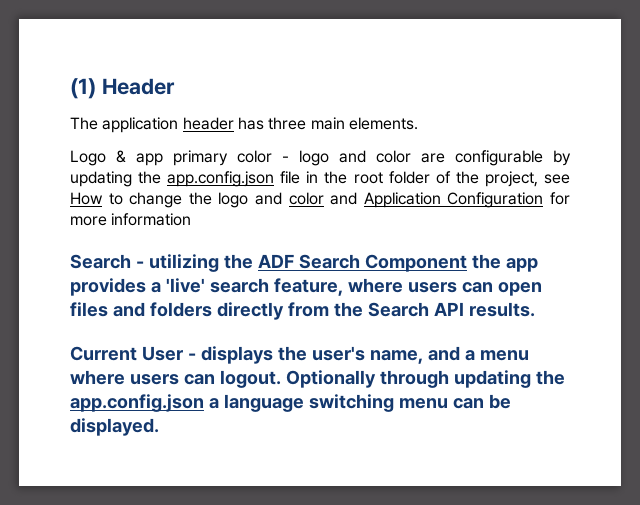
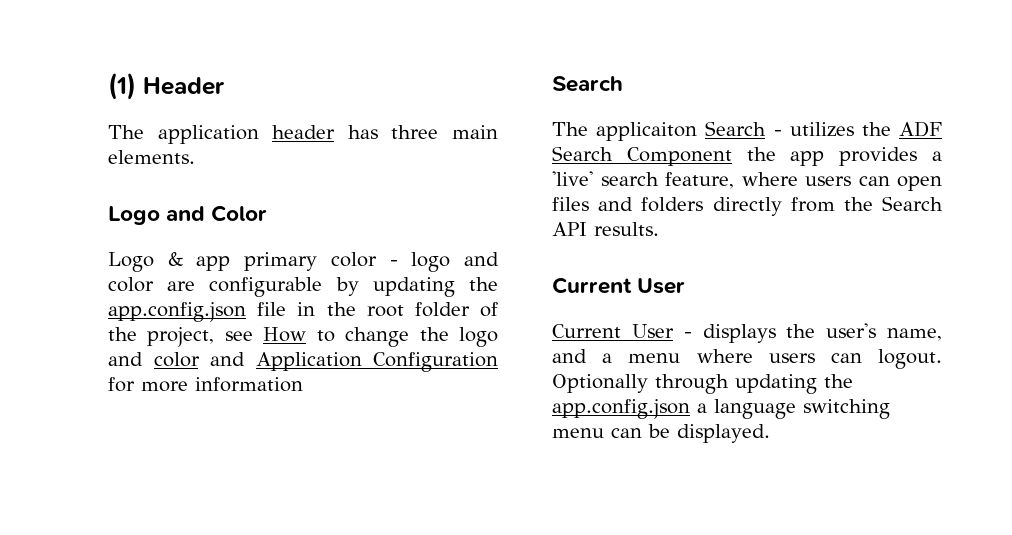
+ Logo and Color
  Logo & app primary color - logo and color are configurable by updating the app.config.json file in the root folder of the project, see How to change the logo and color and Application Configuration for more information
- Search - utilizing the ADF Search Component the app provides a 'live' search feature, where users can open files and folders directly from the Search API results.
+ Search
+ The applicaiton Search - utilizes the ADF Search Component the app provides a 'live' search feature, where users can open files and folders directly from the Search API results.
+ Current User

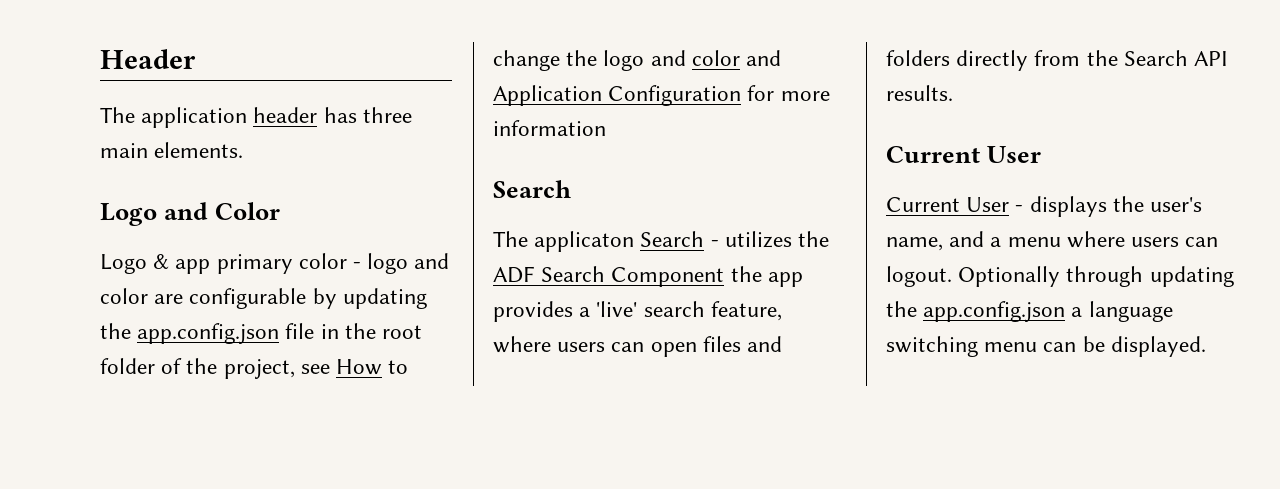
- (1) Header
+ Header
- The applicaiton Search - utilizes the ADF Search Component the app provides a 'live' search feature, where users can open files and folders directly from the Search API results.
+ The applicaton Search - utilizes the ADF Search Component the app provides a 'live' search feature, where users can open files and folders directly from the Search API results.

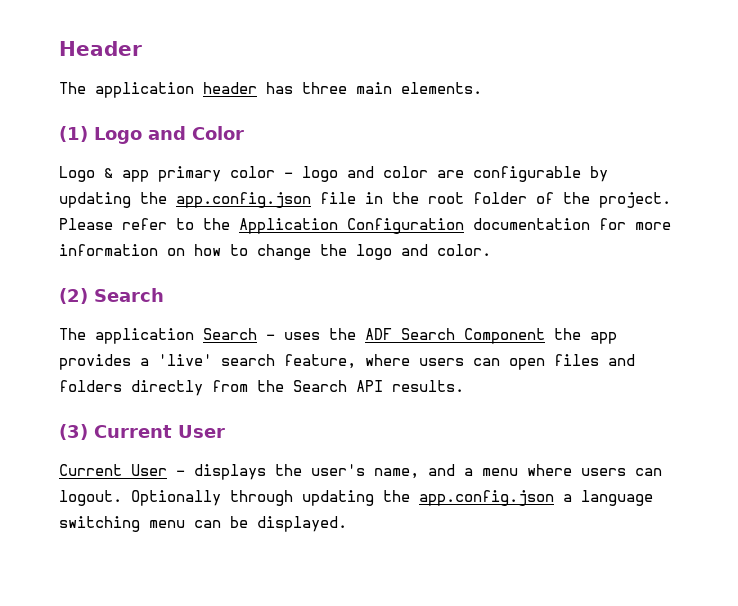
- Logo and Color
+ (1) Logo and Color
- Logo & app primary color - logo and color are configurable by updating the app.config.json file in the root folder of the project, see How to change the logo and color and Application Configuration for more information
- Search
+ Logo & app primary color - logo and color are configurable by updating the app.config.json file in the root folder of the project. Please refer to the Application Configuration documentation for more information on how to change the logo and color.
+ (2) Search
- The applicaton Search - utilizes the ADF Search Component the app provides a 'live' search feature, where users can open files and folders directly from the Search API results.
- Current User
+ The application Search - uses the ADF Search Component the app provides a 'live' search feature, where users can open files and folders directly from the Search API results.
+ (3) Current User

